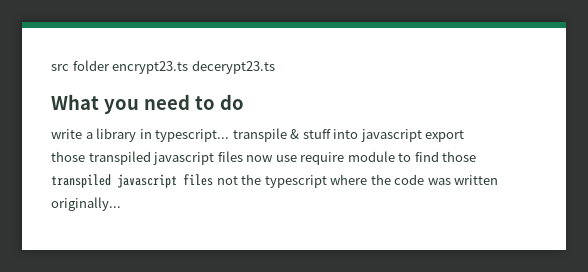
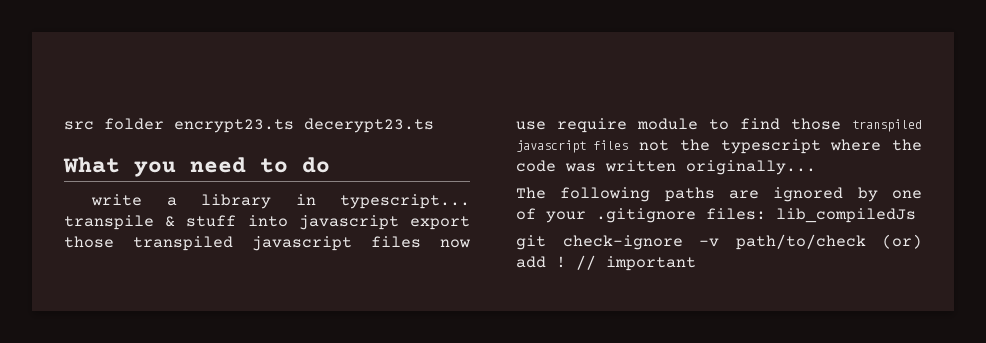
+ The following paths are ignored by one of your .gitignore files: lib_compiledJs
+ git check-ignore -v path/to/check (or) add ! // important

